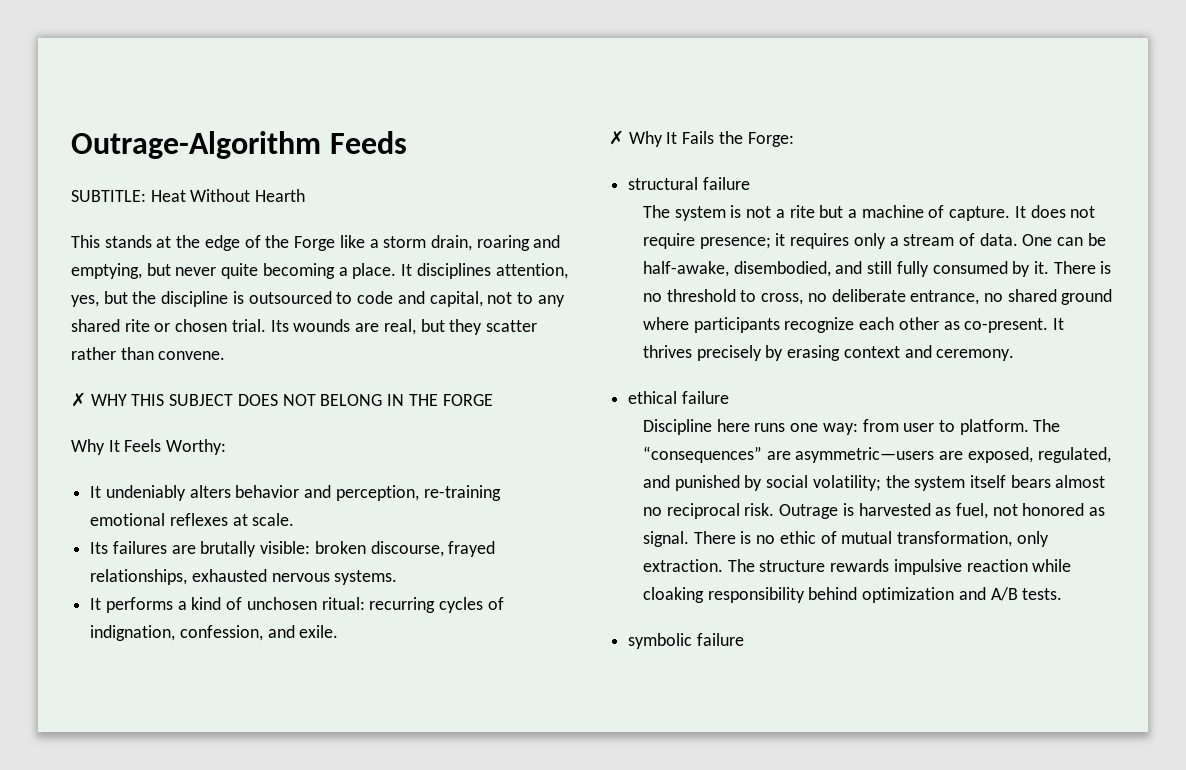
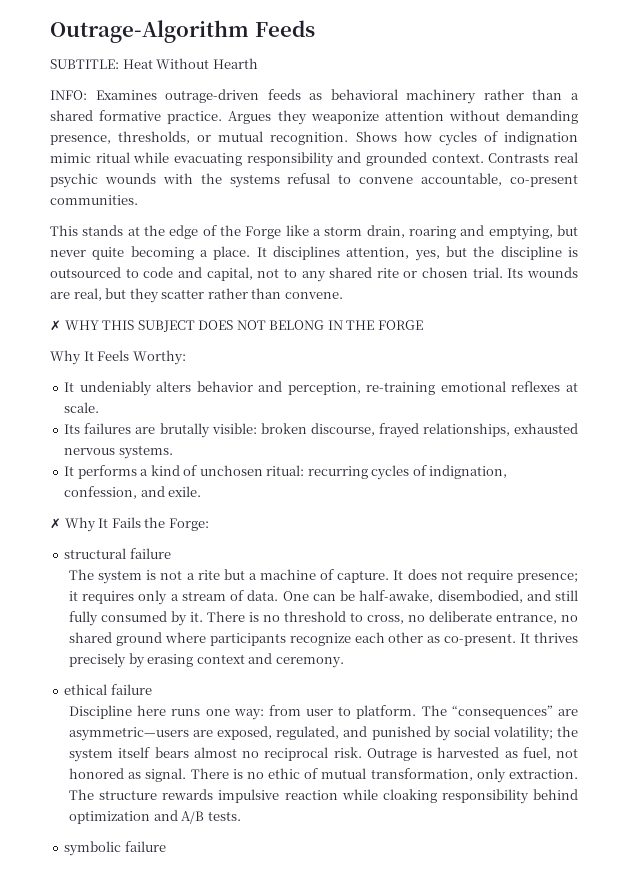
+ INFO: Examines outrage-driven feeds as behavioral machinery rather than a shared formative practice. Argues they weaponize attention without demanding presence, thresholds, or mutual recognition. Shows how cycles of indignation mimic ritual while evacuating responsibility and grounded context. Contrasts real psychic wounds with the systems refusal to convene accountable, co-present communities.

